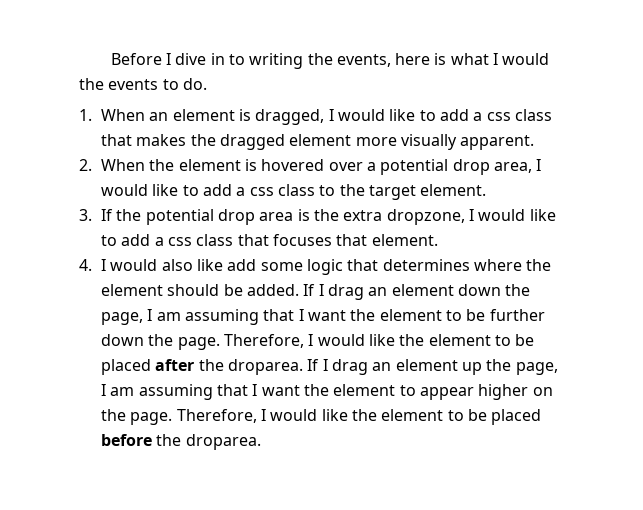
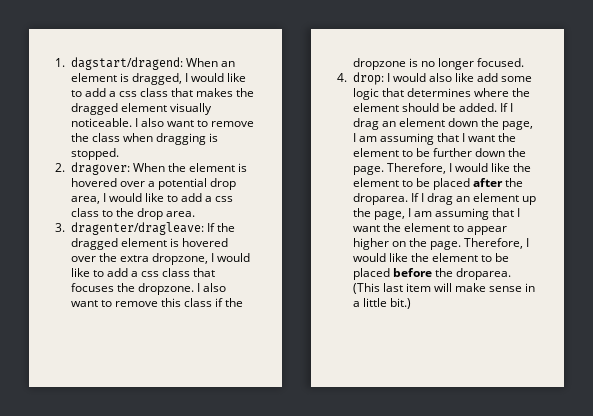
- Before I dive in to writing the events, here is what I would the events to do.
- 1. When an element is dragged, I would like to add a css class that makes the dragged element more visually apparent.
+ 1. dagstart/dragend: When an element is dragged, I would like to add a css class that makes the dragged element visually noticeable. I also want to remove the class when dragging is stopped.
- 2. When the element is hovered over a potential drop area, I would like to add a css class to the target element.
+ 2. dragover: When the element is hovered over a potential drop area, I would like to add a css class to the drop area.
- 3. If the potential drop area is the extra dropzone, I would like to add a css class that focuses that element.
+ 3. dragenter/dragleave: If the dragged element is hovered over the extra dropzone, I would like to add a css class that focuses the dropzone. I also want to remove this class if the dropzone is no longer focused.
- 4. I would also like add some logic that determines where the element should be added.
+ 4. drop: I would also like add some logic that determines where the element should be added.
+ (This last item will make sense in a little bit.)

